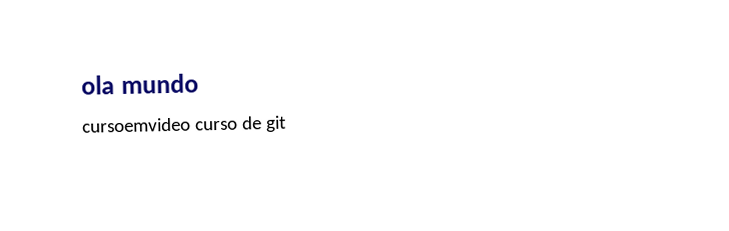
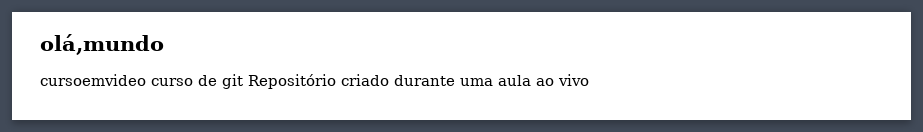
- ola mundo
+ olá,mundo
- cursoemvideo curso de git
+ cursoemvideo curso de git Repositório criado durante uma aula ao vivo

